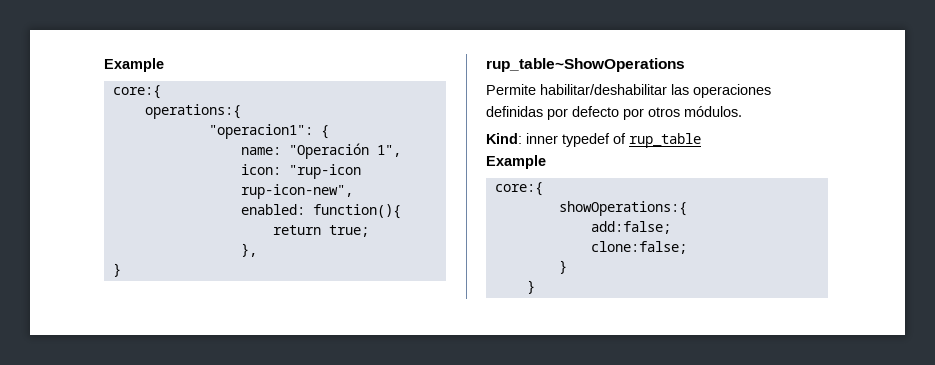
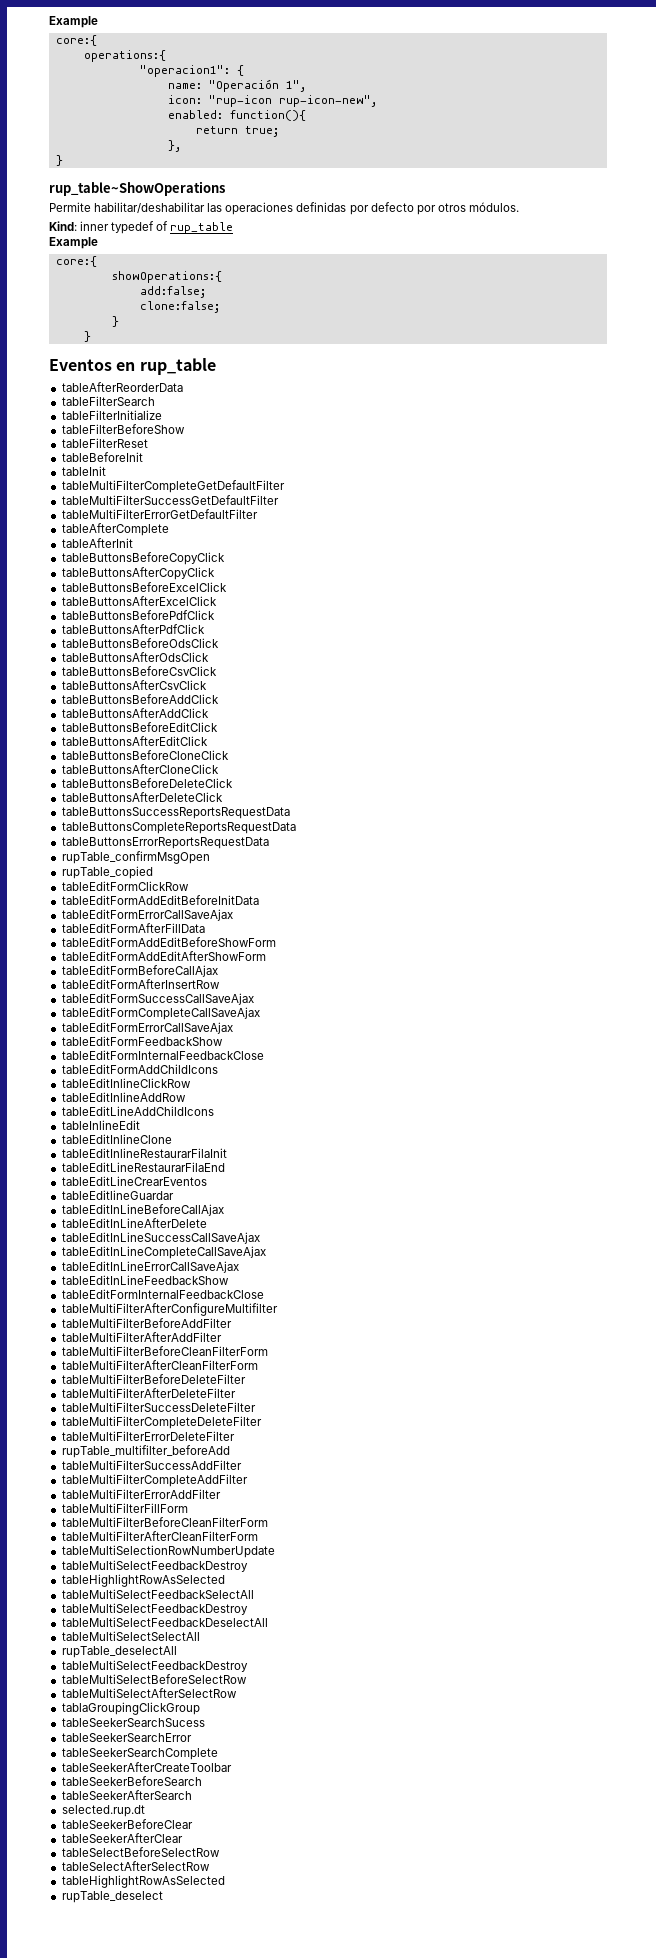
+ Eventos en rup_table
+ tableAfterReorderData
+ tableFilterSearch
+ tableFilterInitialize
+ tableFilterBeforeShow
+ tableFilterReset
+ tableBeforeInit
+ tableInit
+ tableMultiFilterCompleteGetDefaultFilter
+ tableMultiFilterSuccessGetDefaultFilter
+ tableMultiFilterErrorGetDefaultFilter
+ tableAfterComplete
+ tableAfterInit
+ tableButtonsBeforeCopyClick
+ tableButtonsAfterCopyClick
+ tableButtonsBeforeExcelClick
+ tableButtonsAfterExcelClick
+ tableButtonsBeforePdfClick
+ tableButtonsAfterPdfClick
+ tableButtonsBeforeOdsClick
+ tableButtonsAfterOdsClick
+ tableButtonsBeforeCsvClick
+ tableButtonsAfterCsvClick
+ tableButtonsBeforeAddClick
+ tableButtonsAfterAddClick
+ tableButtonsBeforeEditClick
+ tableButtonsAfterEditClick
+ tableButtonsBeforeCloneClick
+ tableButtonsAfterCloneClick
+ tableButtonsBeforeDeleteClick
+ tableButtonsAfterDeleteClick
+ tableButtonsSuccessReportsRequestData
+ tableButtonsCompleteReportsRequestData
+ tableButtonsErrorReportsRequestData
+ rupTable_confirmMsgOpen
+ rupTable_copied
+ tableEditFormClickRow
+ tableEditFormAddEditBeforeInitData
+ tableEditFormErrorCallSaveAjax
+ tableEditFormAfterFillData
+ tableEditFormAddEditBeforeShowForm
+ tableEditFormAddEditAfterShowForm
+ tableEditFormBeforeCallAjax
+ tableEditFormAfterInsertRow
+ tableEditFormSuccessCallSaveAjax
+ tableEditFormCompleteCallSaveAjax
+ tableEditFormErrorCallSaveAjax
+ tableEditFormFeedbackShow
+ tableEditFormInternalFeedbackClose
+ tableEditFormAddChildIcons
+ tableEditInlineClickRow
+ tableEditInlineAddRow
+ tableEditLineAddChildIcons
+ tableInlineEdit
+ tableEditInlineClone
+ tableEditInlineRestaurarFilaInit
+ tableEditLineRestaurarFilaEnd
+ tableEditLineCrearEventos
+ tableEditlineGuardar
+ tableEditInLineBeforeCallAjax
+ tableEditInLineAfterDelete
+ tableEditInLineSuccessCallSaveAjax
+ tableEditInLineCompleteCallSaveAjax
+ tableEditInLineErrorCallSaveAjax
+ tableEditInLineFeedbackShow
+ tableEditFormInternalFeedbackClose
+ tableMultiFilterAfterConfigureMultifilter
+ tableMultiFilterBeforeAddFilter
+ tableMultiFilterAfterAddFilter
+ tableMultiFilterBeforeCleanFilterForm
+ tableMultiFilterAfterCleanFilterForm
+ tableMultiFilterBeforeDeleteFilter
+ tableMultiFilterAfterDeleteFilter
+ tableMultiFilterSuccessDeleteFilter
+ tableMultiFilterCompleteDeleteFilter
+ tableMultiFilterErrorDeleteFilter
+ rupTable_multifilter_beforeAdd
+ tableMultiFilterSuccessAddFilter
+ tableMultiFilterCompleteAddFilter
+ tableMultiFilterErrorAddFilter
+ tableMultiFilterFillForm
+ tableMultiFilterBeforeCleanFilterForm
+ tableMultiFilterAfterCleanFilterForm
+ tableMultiSelectionRowNumberUpdate
+ tableMultiSelectFeedbackDestroy
+ tableHighlightRowAsSelected
+ tableMultiSelectFeedbackSelectAll
+ tableMultiSelectFeedbackDestroy
+ tableMultiSelectFeedbackDeselectAll
+ tableMultiSelectSelectAll
+ rupTable_deselectAll
+ tableMultiSelectFeedbackDestroy
+ tableMultiSelectBeforeSelectRow
+ tableMultiSelectAfterSelectRow
+ tablaGroupingClickGroup
+ tableSeekerSearchSucess
+ tableSeekerSearchError
+ tableSeekerSearchComplete
+ tableSeekerAfterCreateToolbar
+ tableSeekerBeforeSearch
+ tableSeekerAfterSearch
+ selected.rup.dt
+ tableSeekerBeforeClear
+ tableSeekerAfterClear
+ tableSelectBeforeSelectRow
+ tableSelectAfterSelectRow
+ tableHighlightRowAsSelected
+ rupTable_deselect

